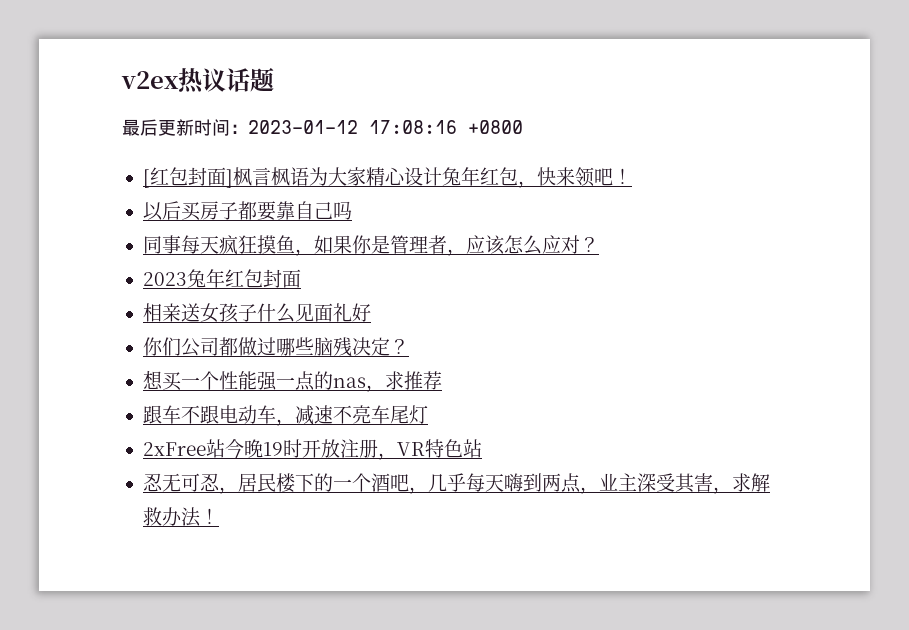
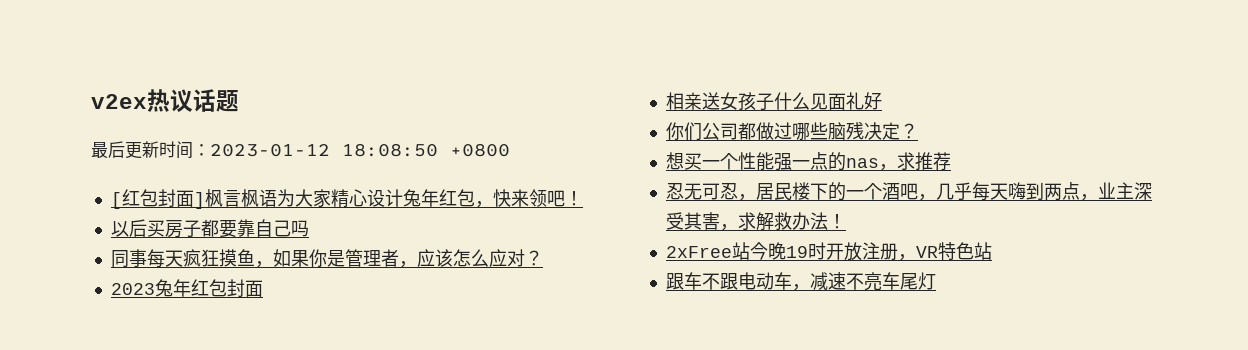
- 最后更新时间：2023-01-12 17:08:16 +0800
+ 最后更新时间：2023-01-12 18:08:50 +0800
- 跟车不跟电动车，减速不亮车尾灯
- 2xFree站今晚19时开放注册，VR特色站
+ 2xFree站今晚19时开放注册，VR特色站
+ 跟车不跟电动车，减速不亮车尾灯

